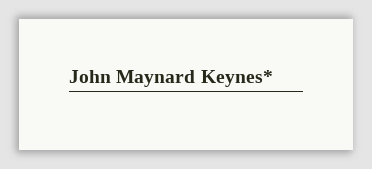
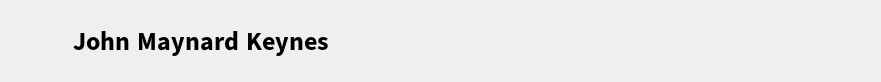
- John Maynard Keynes*
+ John Maynard Keynes

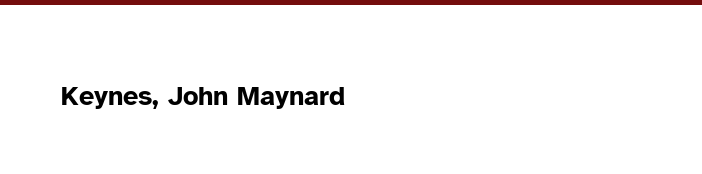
- John Maynard Keynes
+ Keynes, John Maynard

